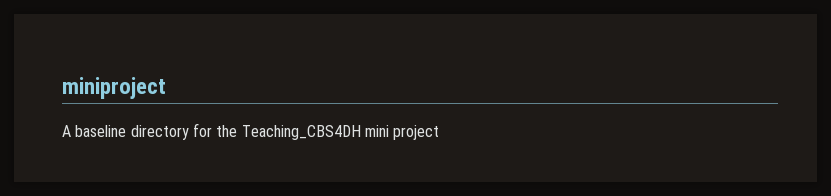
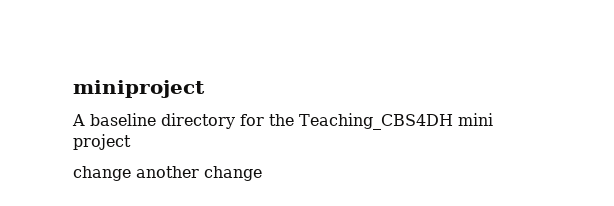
+ change another change

